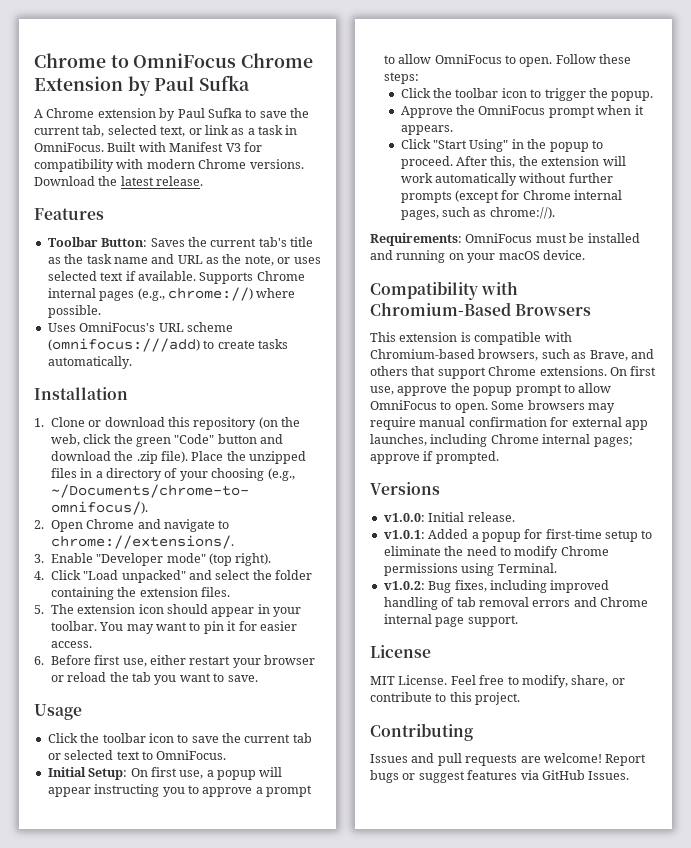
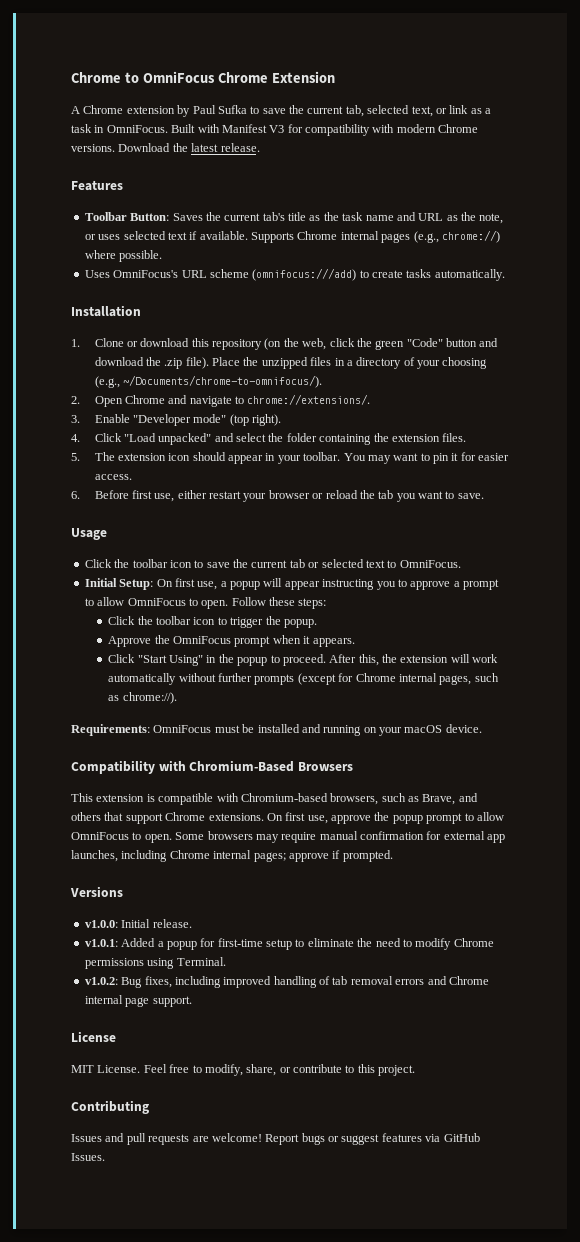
- Chrome to OmniFocus Chrome Extension by Paul Sufka
+ Chrome to OmniFocus Chrome Extension

